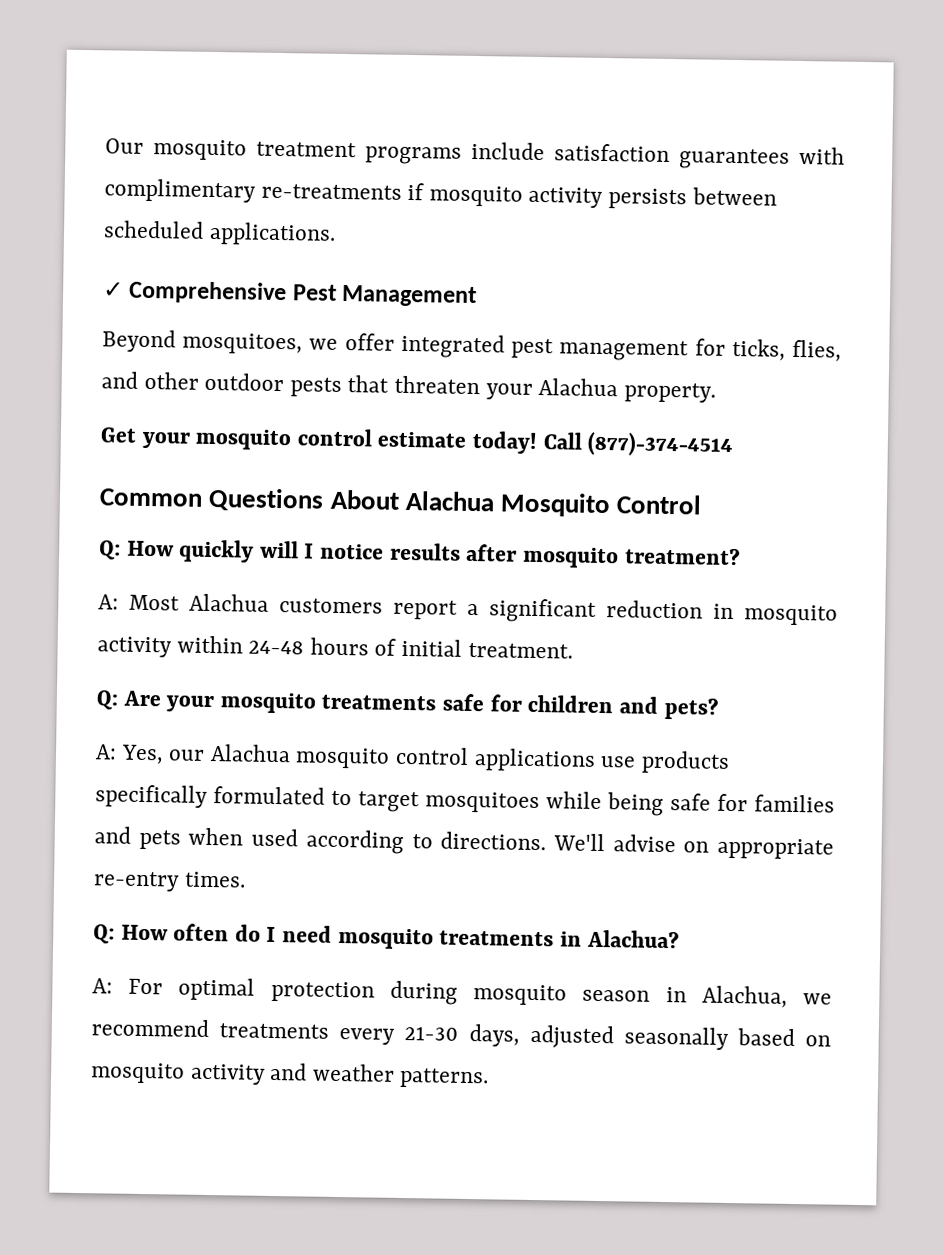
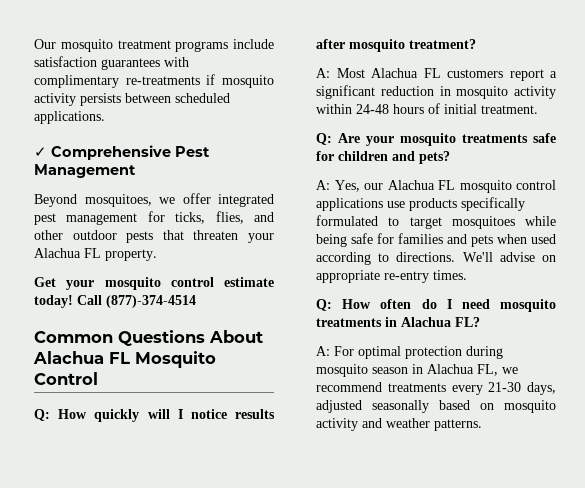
- Beyond mosquitoes, we offer integrated pest management for ticks, flies, and other outdoor pests that threaten your Alachua property.
+ Beyond mosquitoes, we offer integrated pest management for ticks, flies, and other outdoor pests that threaten your Alachua FL property.
- Common Questions About Alachua Mosquito Control
+ Common Questions About Alachua FL Mosquito Control
- A: Most Alachua customers report a significant reduction in mosquito activity within 24-48 hours of initial treatment.
+ A: Most Alachua FL customers report a significant reduction in mosquito activity within 24-48 hours of initial treatment.
- A: Yes, our Alachua mosquito control applications use products specifically formulated to target mosquitoes while being safe for families and pets when used according to directions.
+ A: Yes, our Alachua FL mosquito control applications use products specifically formulated to target mosquitoes while being safe for families and pets when used according to directions.
- Q: How often do I need mosquito treatments in Alachua?
+ Q: How often do I need mosquito treatments in Alachua FL?
- A: For optimal protection during mosquito season in Alachua, we recommend treatments every 21-30 days, adjusted seasonally based on mosquito activity and weather patterns.
+ A: For optimal protection during mosquito season in Alachua FL, we recommend treatments every 21-30 days, adjusted seasonally based on mosquito activity and weather patterns.

